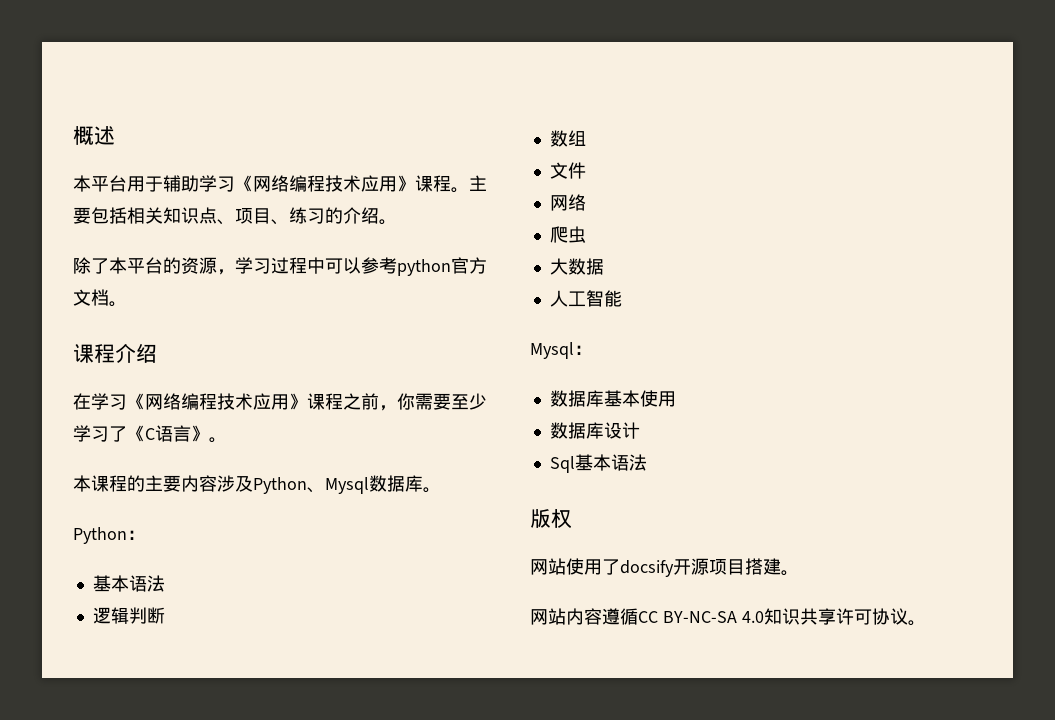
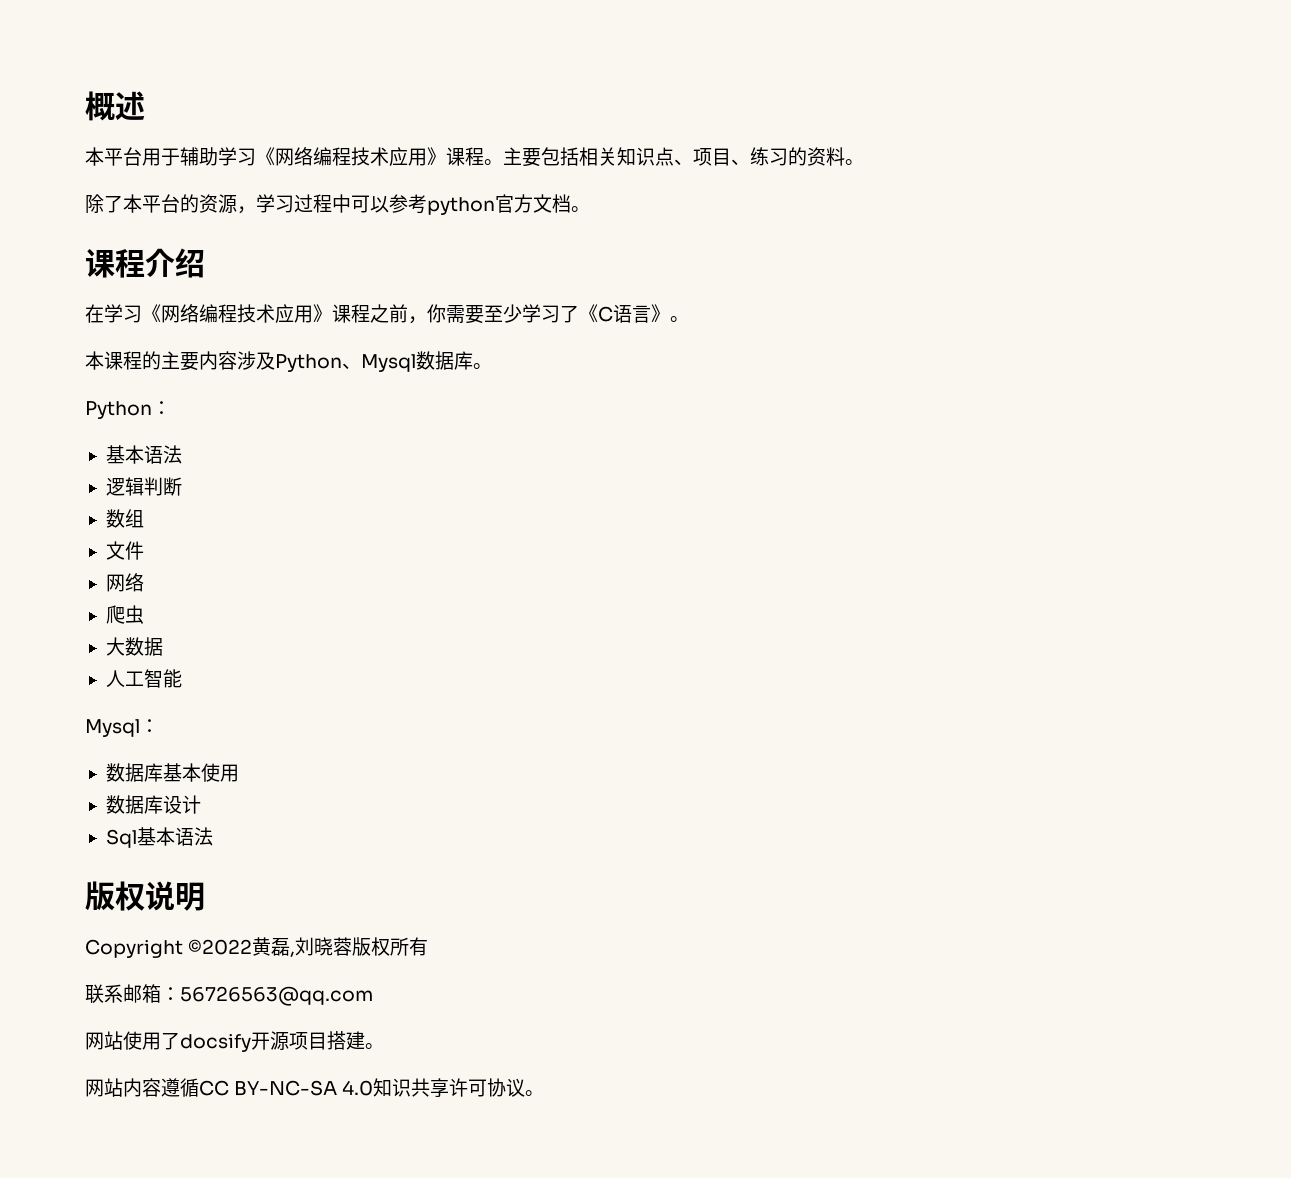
- 主要包括相关知识点、项目、练习的介绍。
+ 主要包括相关知识点、项目、练习的资料。
- 版权
+ 版权说明
+ Copyright ©2022黄磊,刘晓蓉版权所有
+ 联系邮箱：56726563@qq.com

